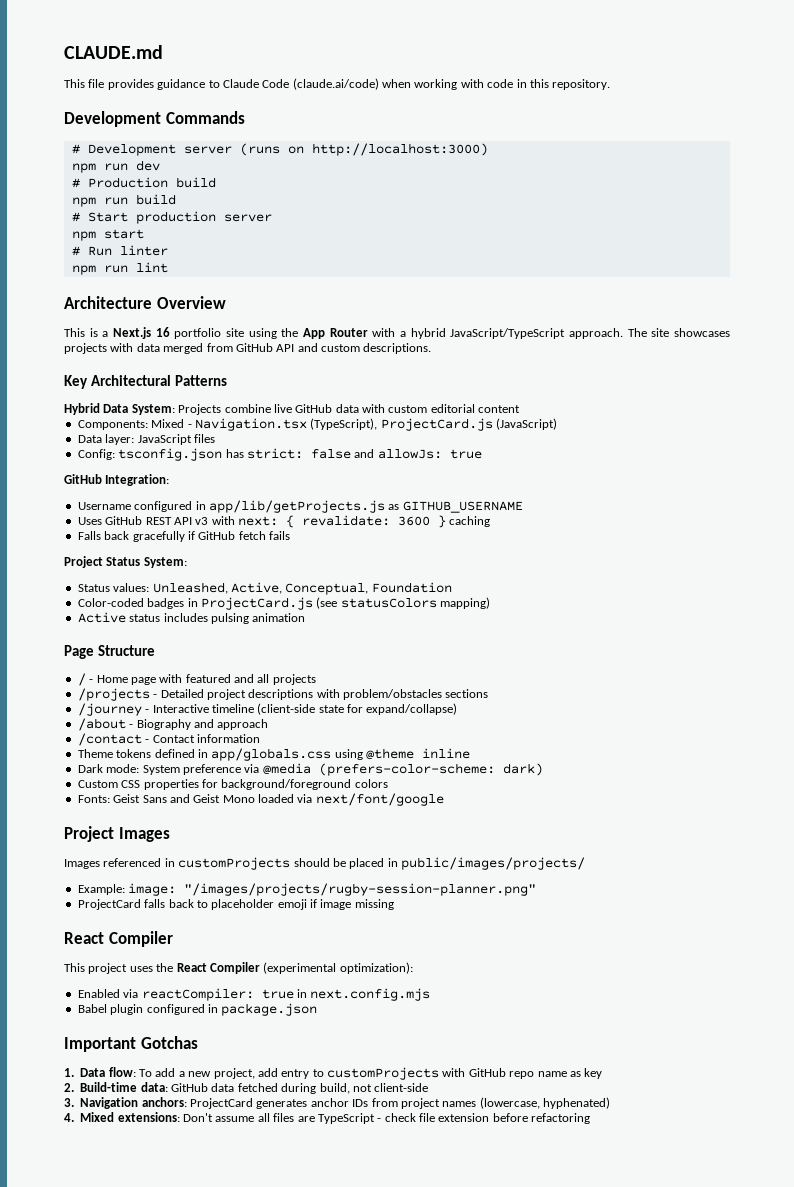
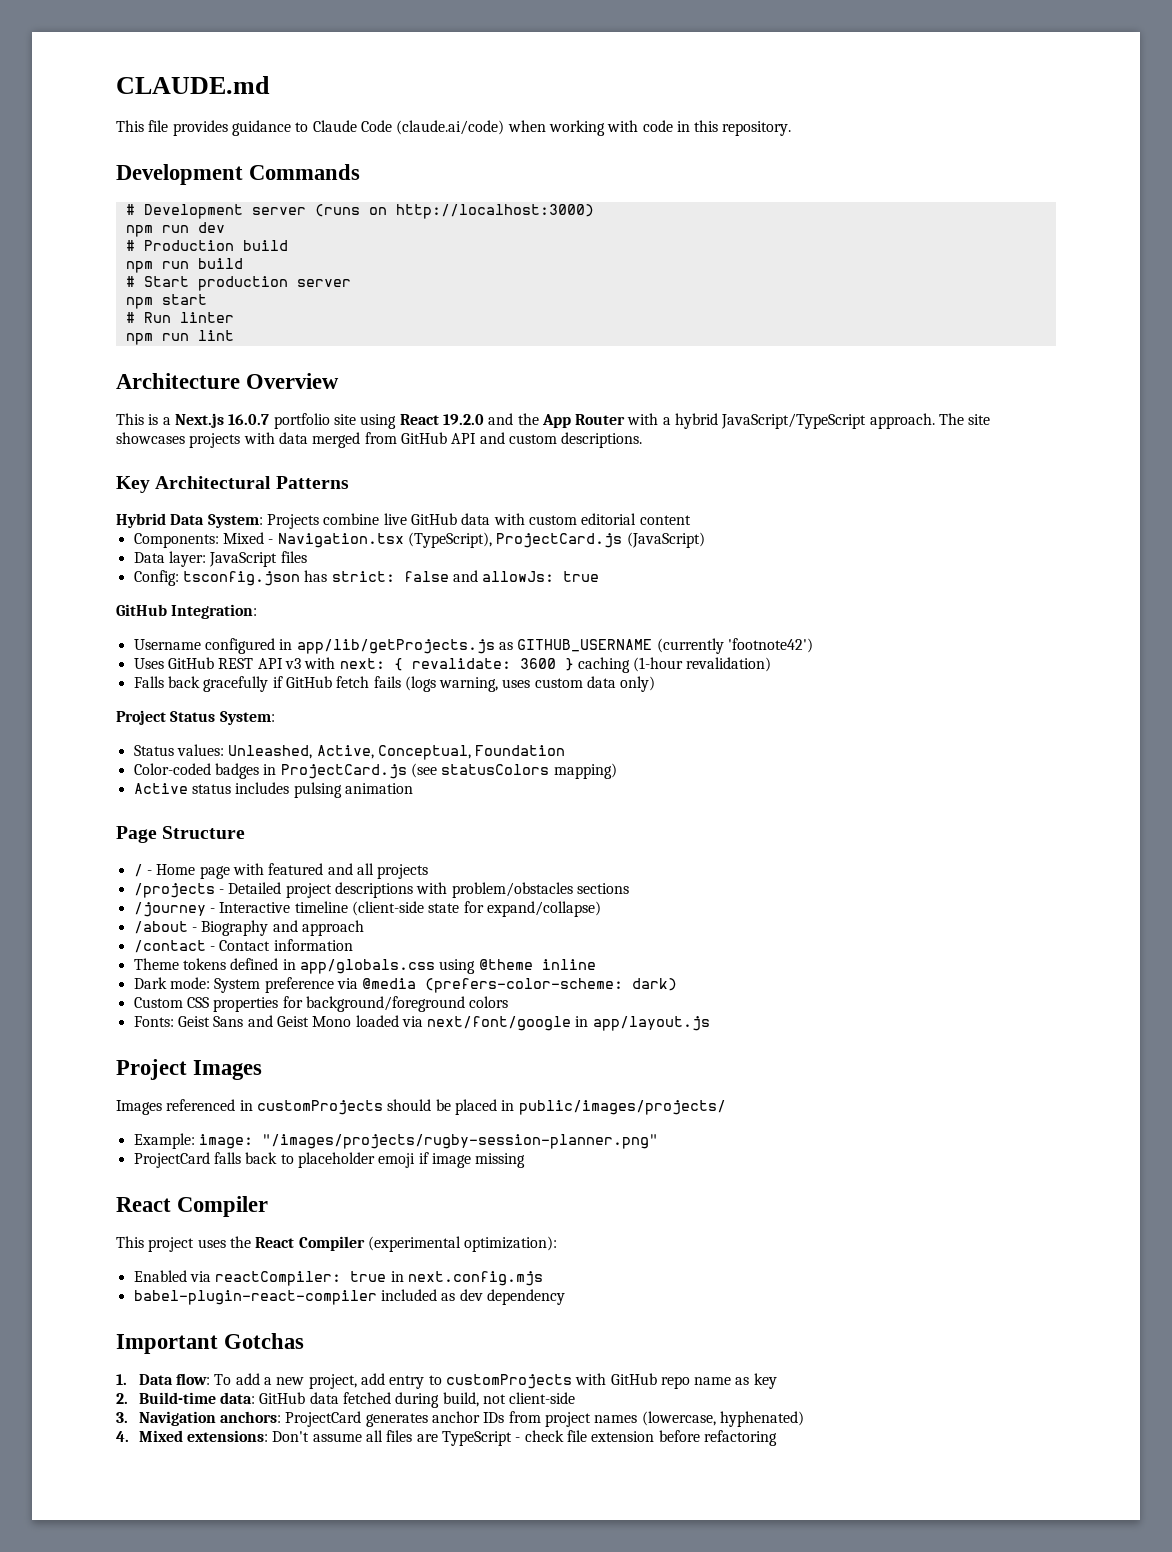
- This is a Next.js 16 portfolio site using the App Router with a hybrid JavaScript/TypeScript approach.
+ This is a Next.js 16.0.7 portfolio site using React 19.2.0 and the App Router with a hybrid JavaScript/TypeScript approach.
- Username configured in app/lib/getProjects.js as GITHUB_USERNAME
+ Username configured in app/lib/getProjects.js as GITHUB_USERNAME (currently 'footnote42')
- Uses GitHub REST API v3 with next: { revalidate: 3600 } caching
+ Uses GitHub REST API v3 with next: { revalidate: 3600 } caching (1-hour revalidation)
- Falls back gracefully if GitHub fetch fails
+ Falls back gracefully if GitHub fetch fails (logs warning, uses custom data only)
- Fonts: Geist Sans and Geist Mono loaded via next/font/google
+ Fonts: Geist Sans and Geist Mono loaded via next/font/google in app/layout.js
- Babel plugin configured in package.json
+ babel-plugin-react-compiler included as dev dependency

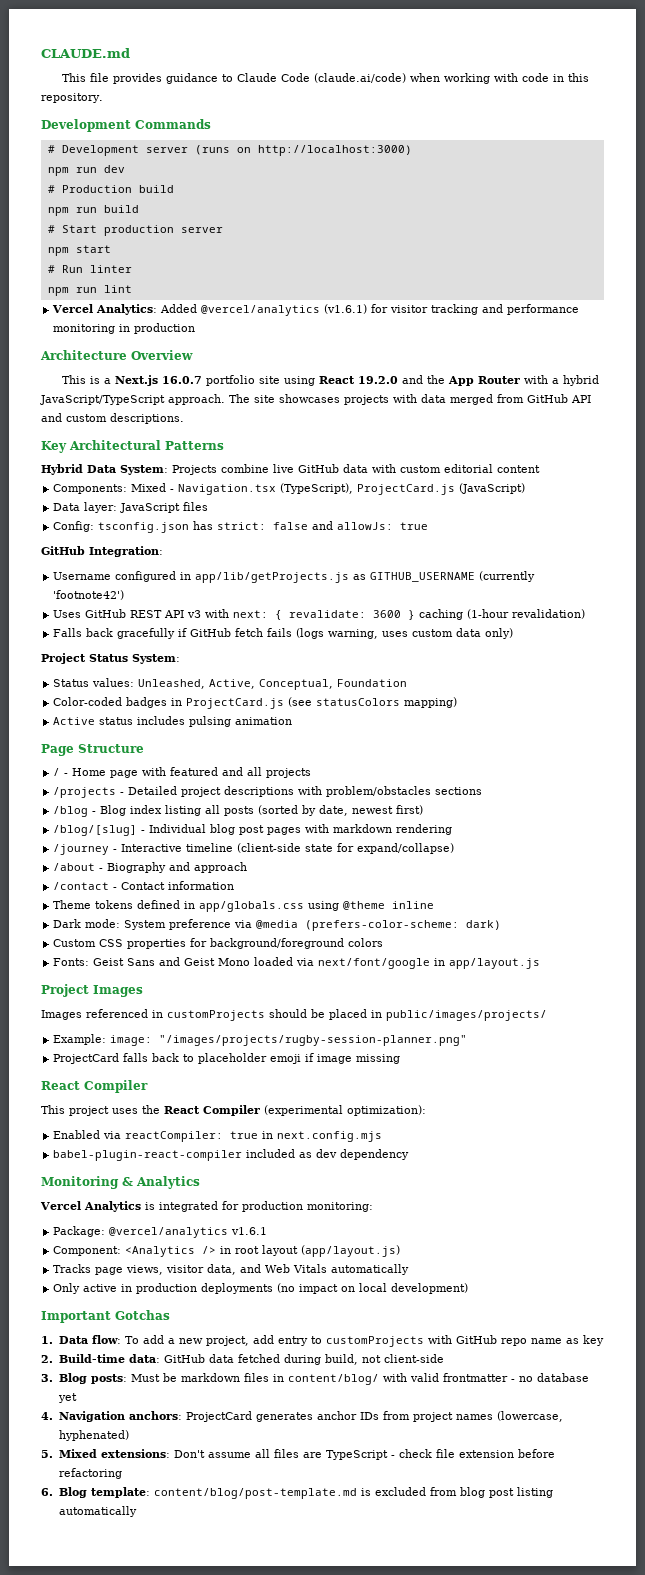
+ Vercel Analytics: Added @vercel/analytics (v1.6.1) for visitor tracking and performance monitoring in production
+ /blog - Blog index listing all posts (sorted by date, newest first)
+ /blog/[slug] - Individual blog post pages with markdown rendering
+ Monitoring & Analytics
+ Vercel Analytics is integrated for production monitoring:
+ Package: @vercel/analytics v1.6.1
+ Component: <Analytics /> in root layout (app/layout.js)
+ Tracks page views, visitor data, and Web Vitals automatically
+ Only active in production deployments (no impact on local development)
- 3. Navigation anchors: ProjectCard generates anchor IDs from project names (lowercase, hyphenated)
+ 3. Blog posts: Must be markdown files in content/blog/ with valid frontmatter - no database yet
+ 4. Navigation anchors: ProjectCard generates anchor IDs from project names (lowercase, hyphenated)
- 4. Mixed extensions: Don't assume all files are TypeScript - check file extension before refactoring
+ 5. Mixed extensions: Don't assume all files are TypeScript - check file extension before refactoring
+ 6. Blog template: content/blog/post-template.md is excluded from blog post listing automatically

